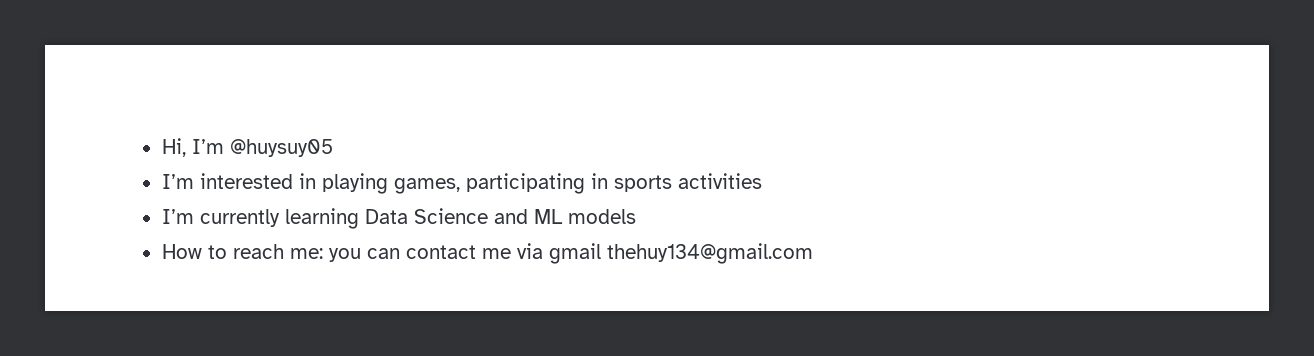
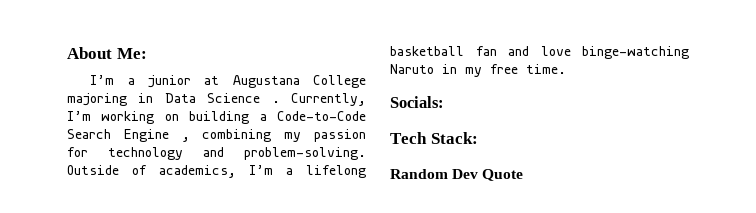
- Hi, I’m @huysuy05
- I’m interested in playing games, participating in sports activities
- I’m currently learning Data Science and ML models
- How to reach me: you can contact me via gmail thehuy134@gmail.com
+ About Me:
+ I’m a junior at Augustana College majoring in Data Science . Currently, I’m working on building a Code-to-Code Search Engine , combining my passion for technology and problem-solving. Outside of academics, I’m a lifelong basketball fan and love binge-watching Naruto in my free time.
+ Socials:
+ Tech Stack:
+ Random Dev Quote

